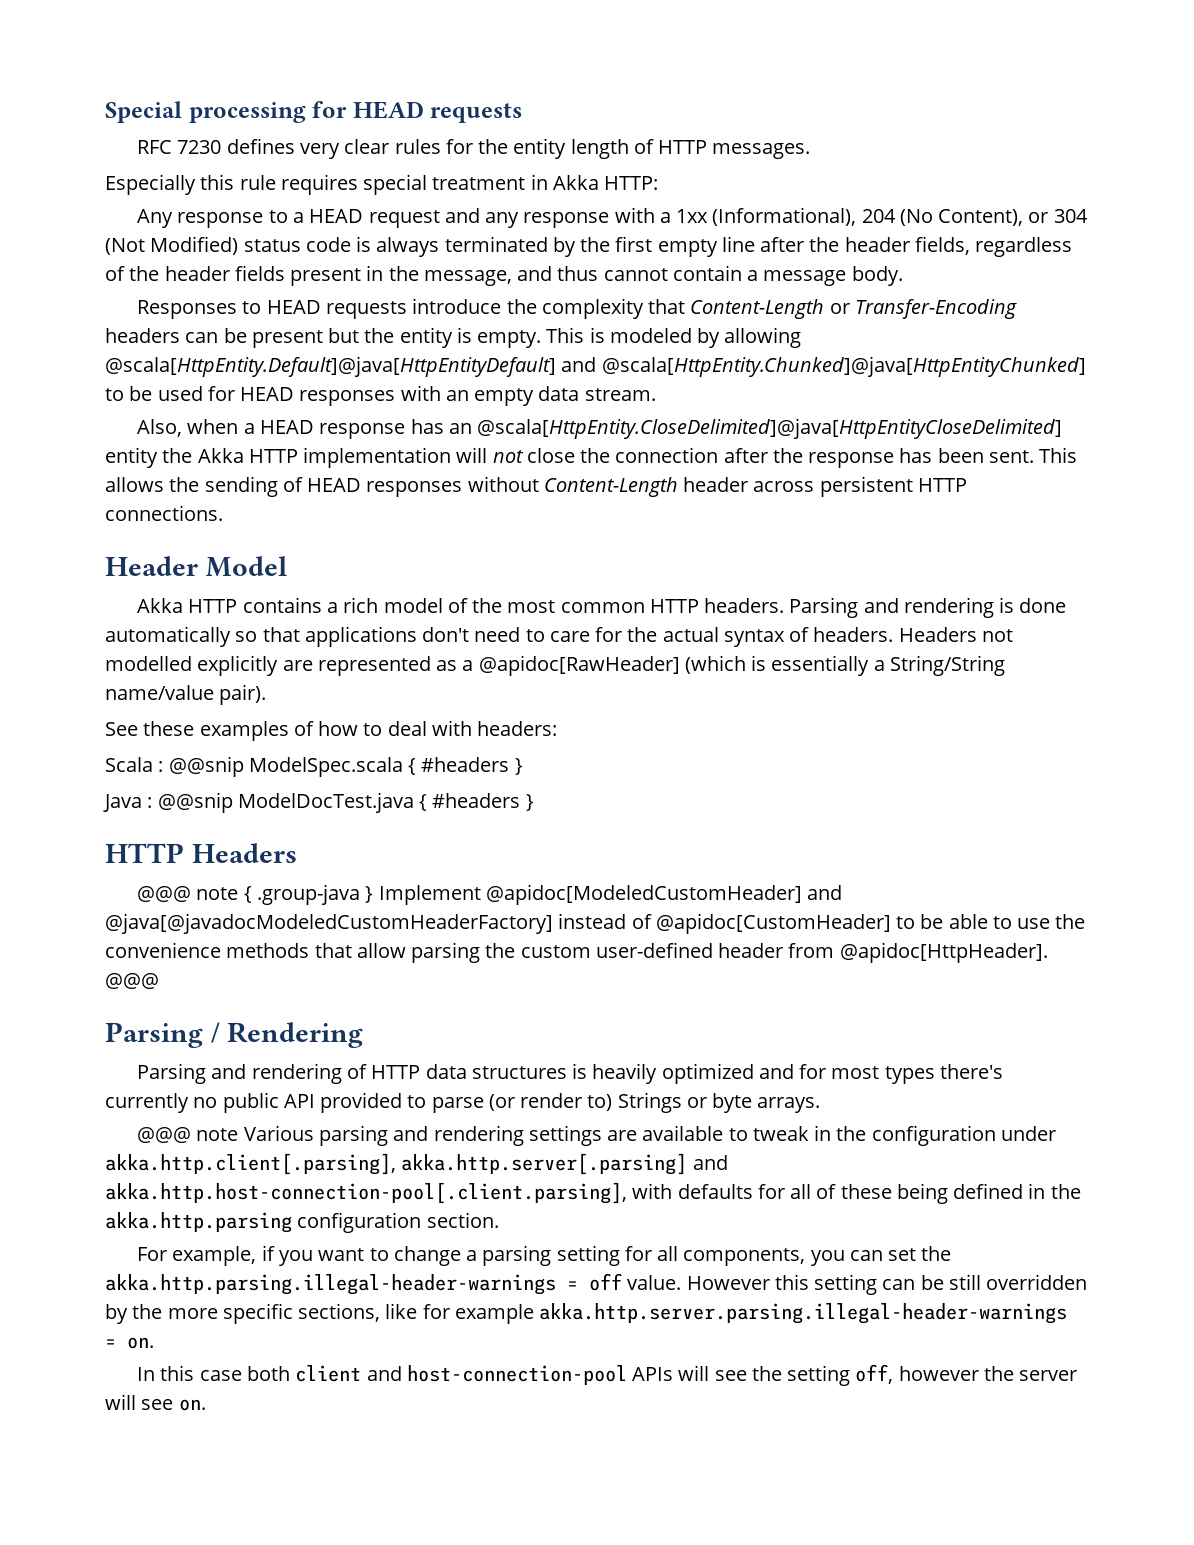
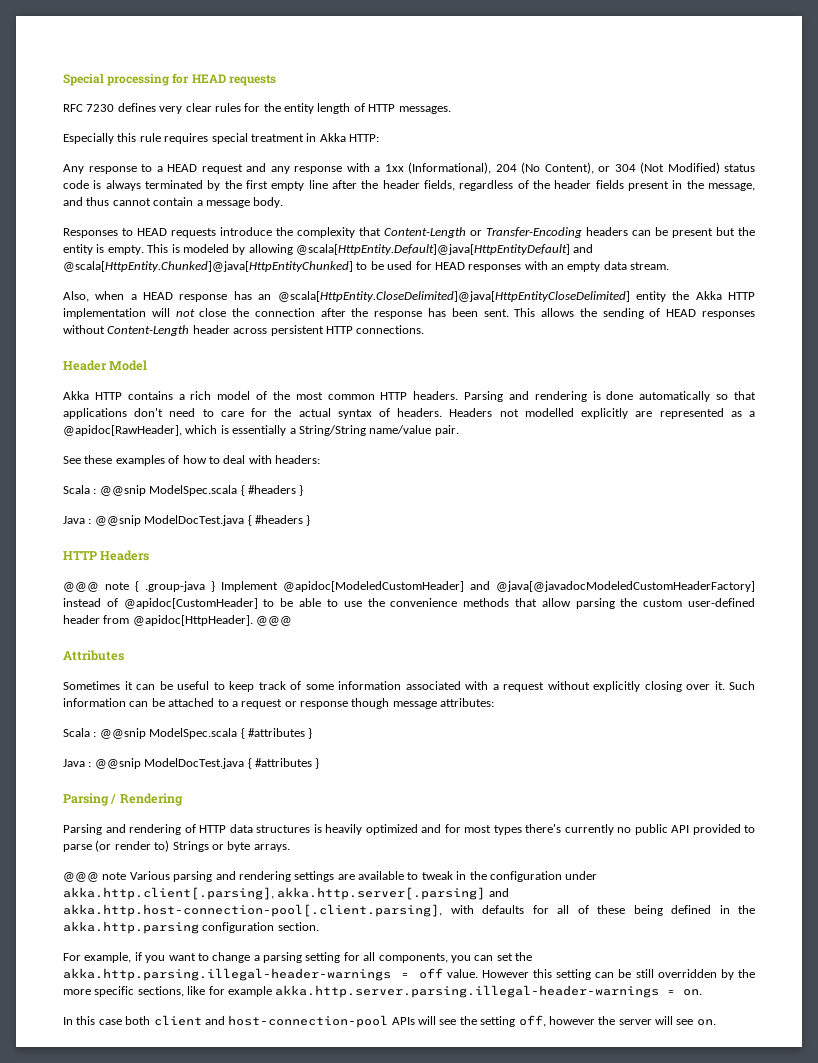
- Headers not modelled explicitly are represented as a @apidoc[RawHeader] (which is essentially a String/String name/value pair).
+ Headers not modelled explicitly are represented as a @apidoc[RawHeader], which is essentially a String/String name/value pair.
+ Attributes
+ Sometimes it can be useful to keep track of some information associated with a request without explicitly closing over it. Such information can be attached to a request or response though message attributes:
+ Scala : @@snip ModelSpec.scala { #attributes }
+ Java : @@snip ModelDocTest.java { #attributes }

